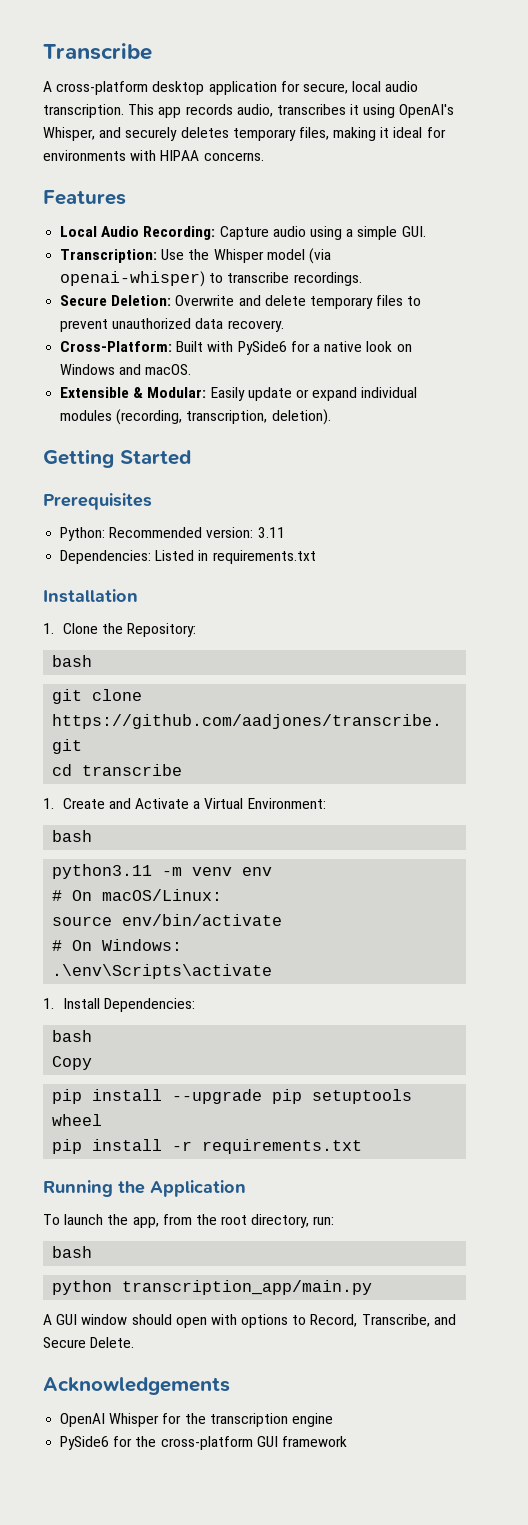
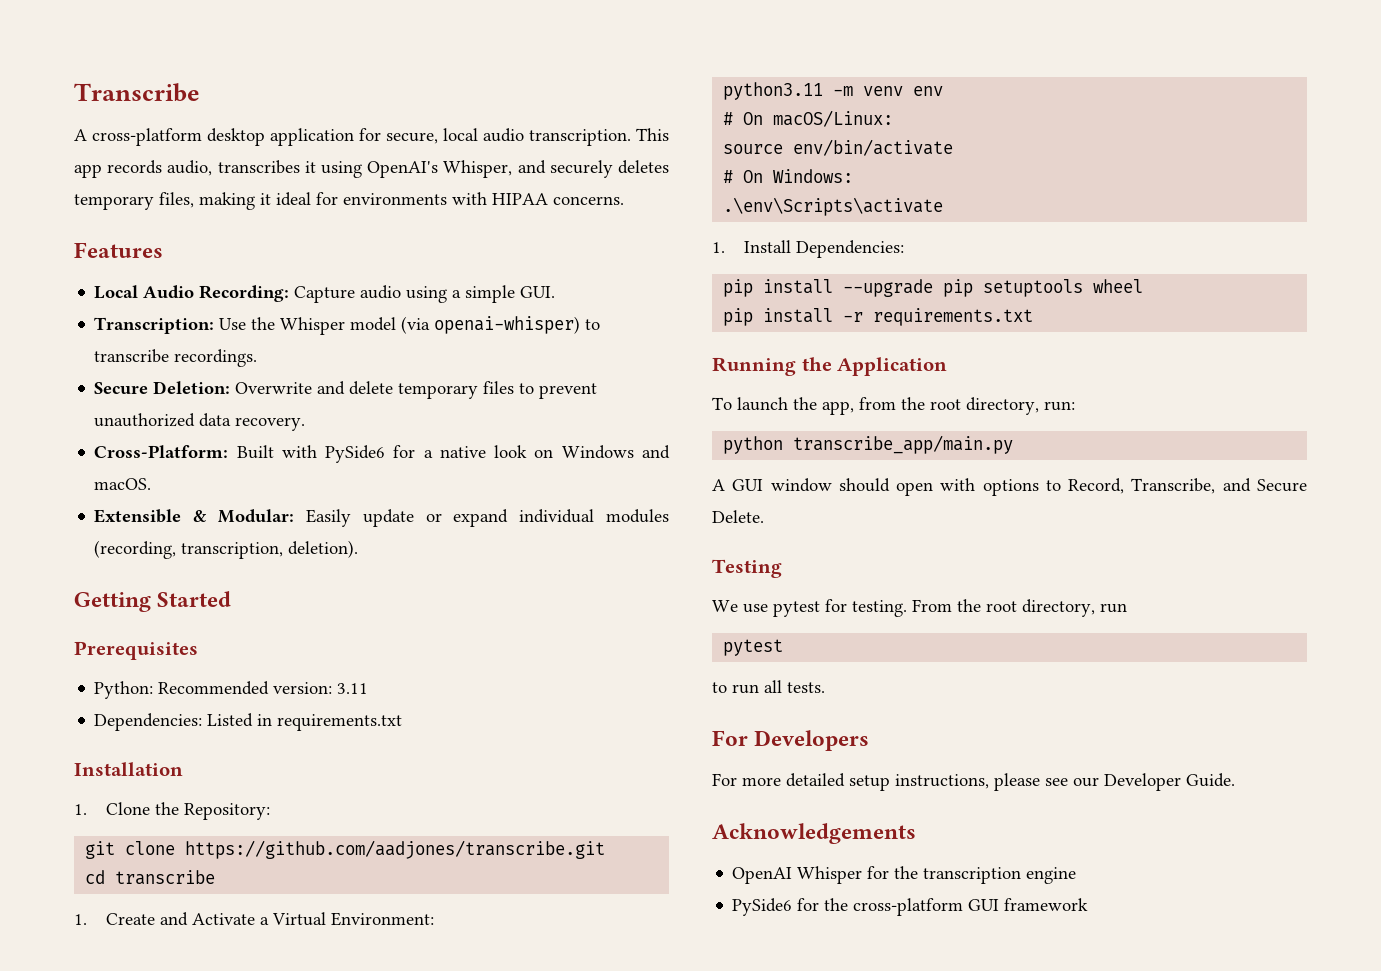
  1. Clone the Repository:
- bash
  1. Create and Activate a Virtual Environment:
- bash
  1. Install Dependencies:
- bash
- Copy
  To launch the app, from the root directory, run:
- bash
- python transcription_app/main.py
+ python transcribe_app/main.py
+ Testing
+ We use pytest for testing. From the root directory, run
+ pytest
+ to run all tests.
+ For Developers
+ For more detailed setup instructions, please see our Developer Guide.

